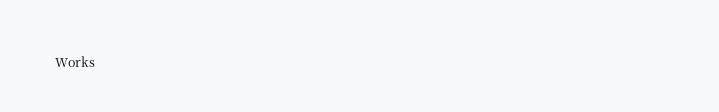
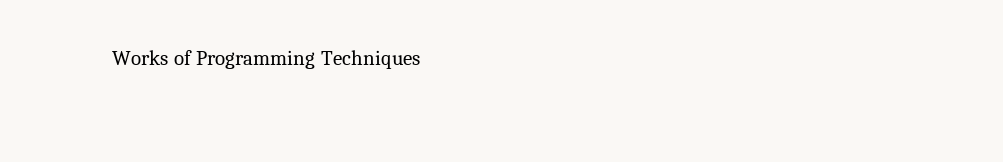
- Works
+ Works of Programming Techniques

